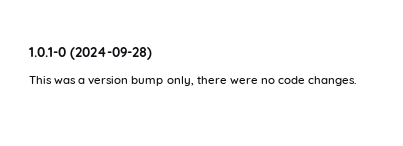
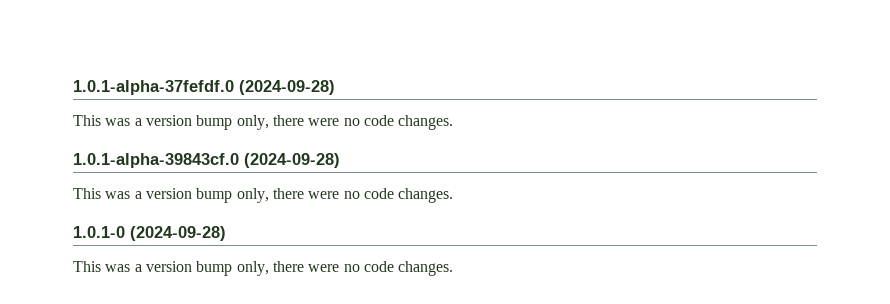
+ 1.0.1-alpha-37fefdf.0 (2024-09-28)
+ This was a version bump only, there were no code changes.
+ 1.0.1-alpha-39843cf.0 (2024-09-28)
+ This was a version bump only, there were no code changes.

